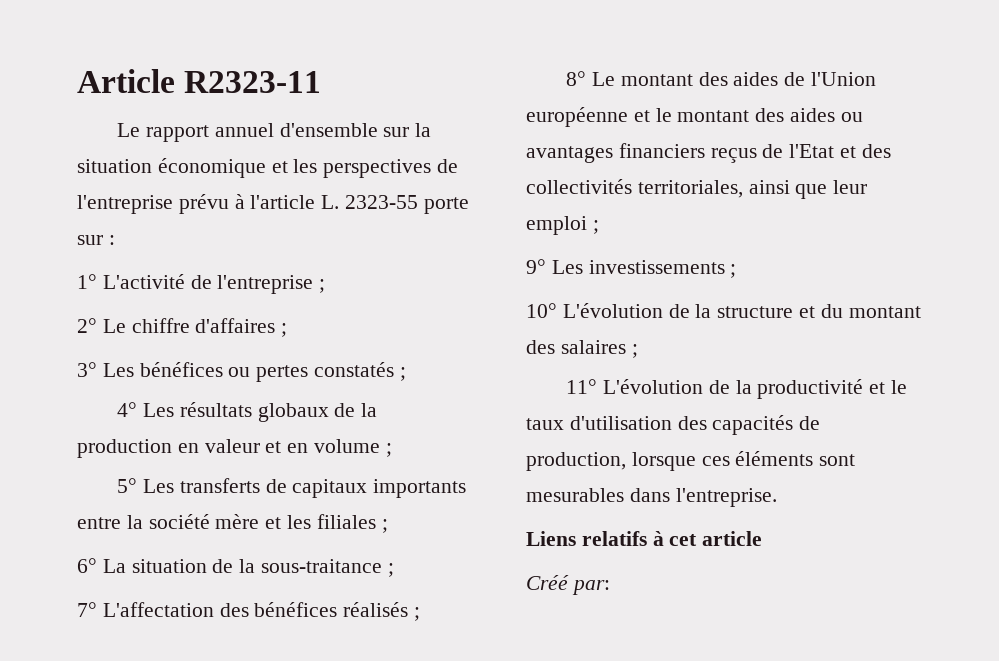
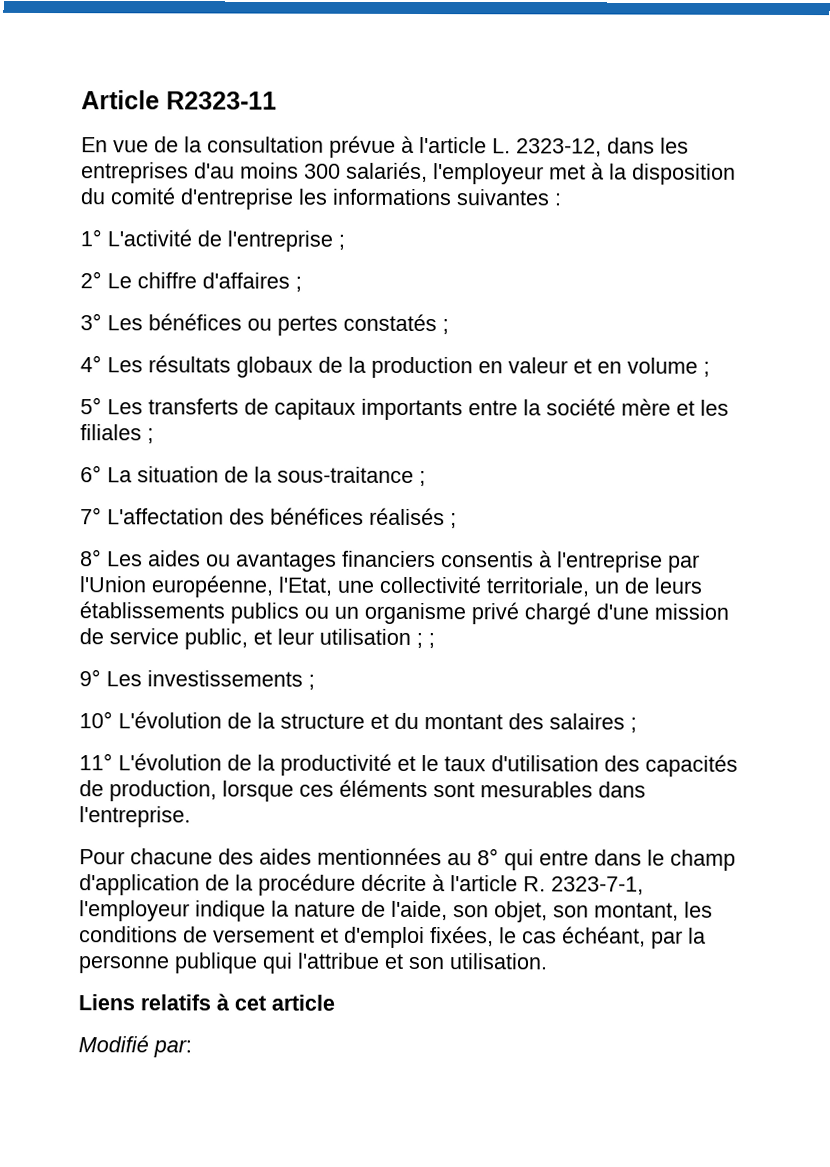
- Le rapport annuel d'ensemble sur la situation économique et les perspectives de l'entreprise prévu à l'article L. 2323-55 porte sur :
+ En vue de la consultation prévue à l'article L. 2323-12, dans les entreprises d'au moins 300 salariés, l'employeur met à la disposition du comité d'entreprise les informations suivantes :
- 8° Le montant des aides de l'Union européenne et le montant des aides ou avantages financiers reçus de l'Etat et des collectivités territoriales, ainsi que leur emploi ;
+ 8° Les aides ou avantages financiers consentis à l'entreprise par l'Union européenne, l'Etat, une collectivité territoriale, un de leurs établissements publics ou un organisme privé chargé d'une mission de service public, et leur utilisation ; ;
+ Pour chacune des aides mentionnées au 8° qui entre dans le champ d'application de la procédure décrite à l'article R. 2323-7-1, l'employeur indique la nature de l'aide, son objet, son montant, les conditions de versement et d'emploi fixées, le cas échéant, par la personne publique qui l'attribue et son utilisation.
- Créé par:
+ Modifié par:

